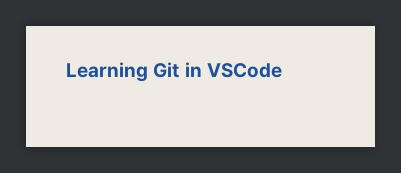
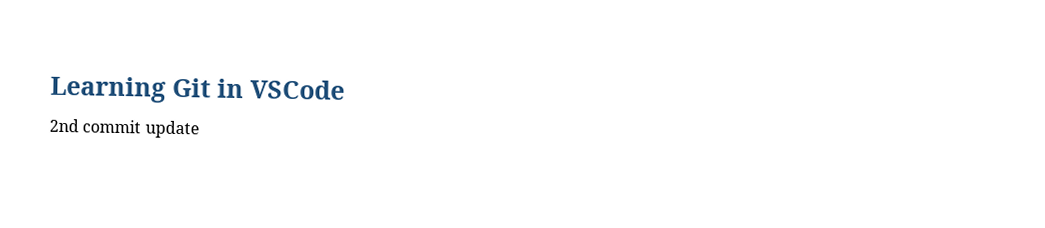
+ 2nd commit update

